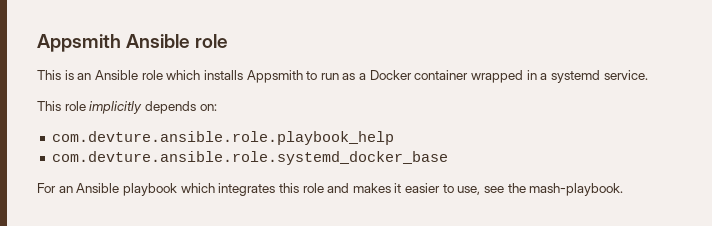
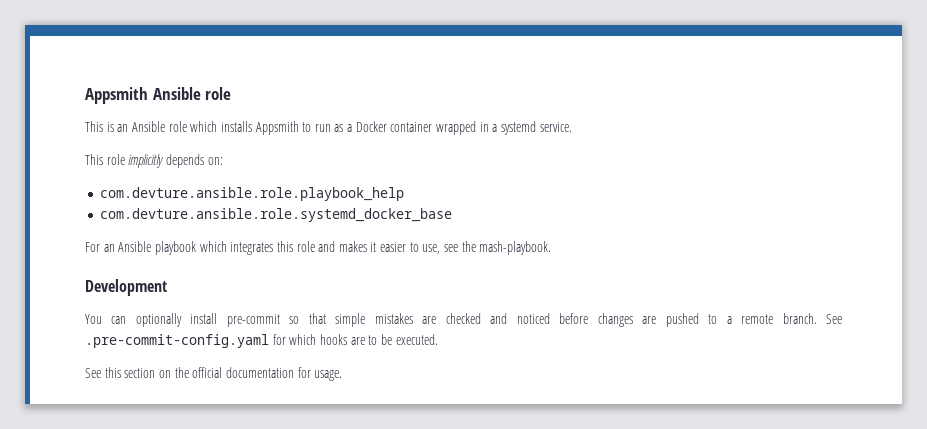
+ Development
+ You can optionally install pre-commit so that simple mistakes are checked and noticed before changes are pushed to a remote branch. See .pre-commit-config.yaml for which hooks are to be executed.
+ See this section on the official documentation for usage.

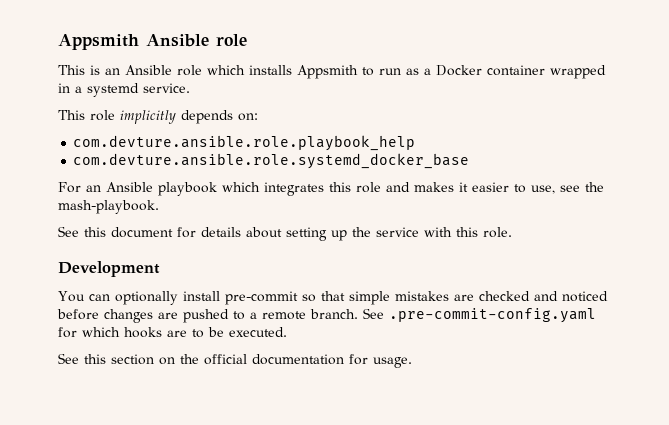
+ See this document for details about setting up the service with this role.

